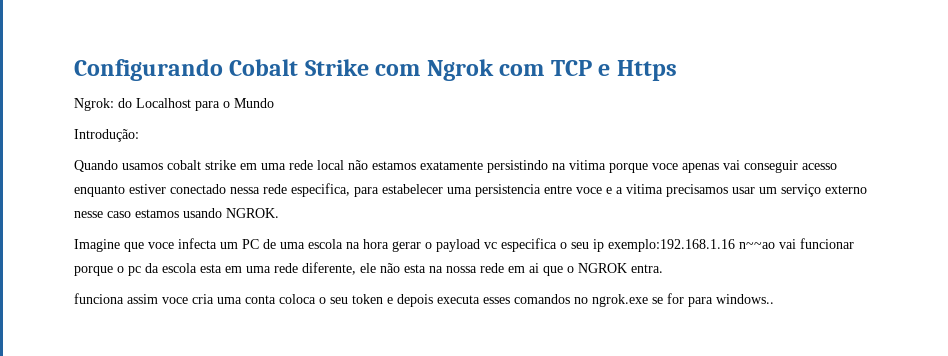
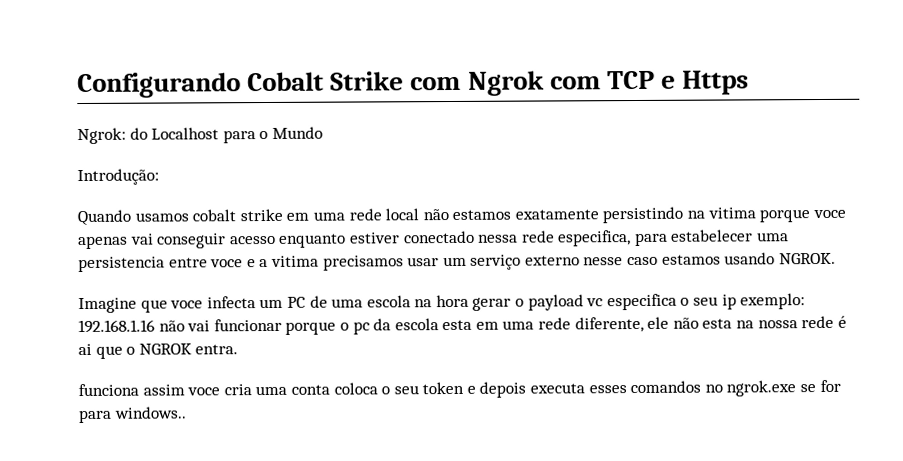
- Imagine que voce infecta um PC de uma escola na hora gerar o payload vc especifica o seu ip exemplo:192.168.1.16 n~~ao vai funcionar porque o pc da escola esta em uma rede diferente, ele não esta na nossa rede em ai que o NGROK entra.
+ Imagine que voce infecta um PC de uma escola na hora gerar o payload vc especifica o seu ip exemplo: 192.168.1.16 não vai funcionar porque o pc da escola esta em uma rede diferente, ele não esta na nossa rede é ai que o NGROK entra.

